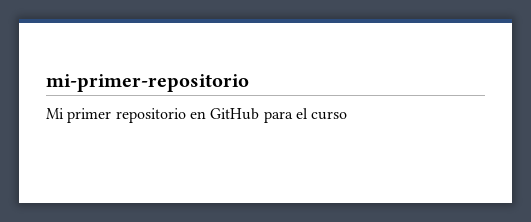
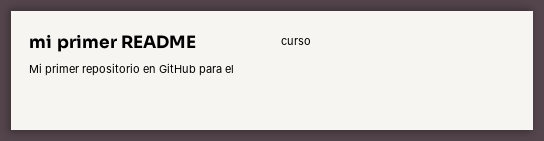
- mi-primer-repositorio
+ mi primer README

